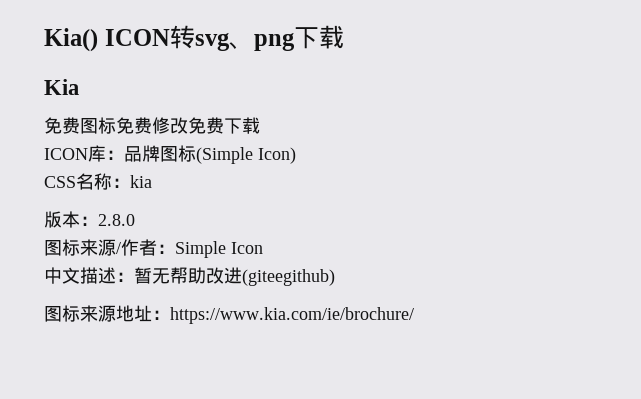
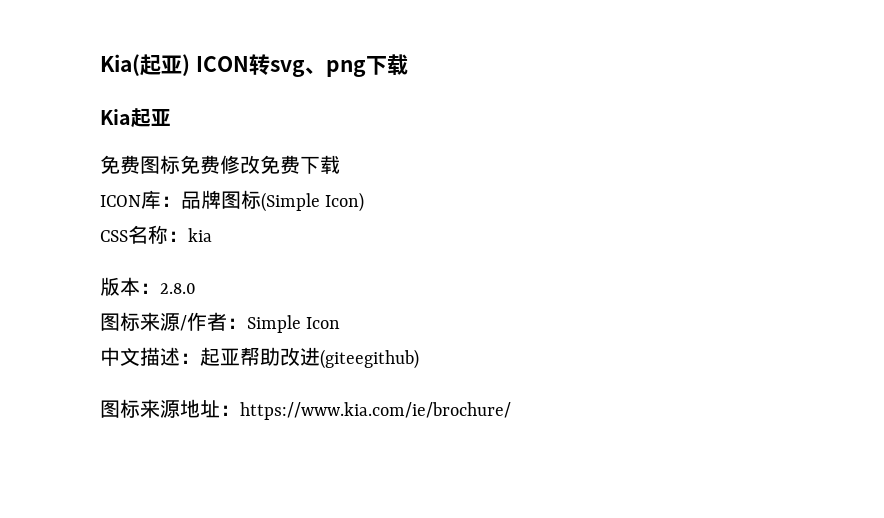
- Kia() ICON转svg、png下载
+ Kia(起亚) ICON转svg、png下载
- Kia
+ Kia起亚
- 中文描述：暂无帮助改进(giteegithub)
+ 中文描述：起亚帮助改进(giteegithub)

